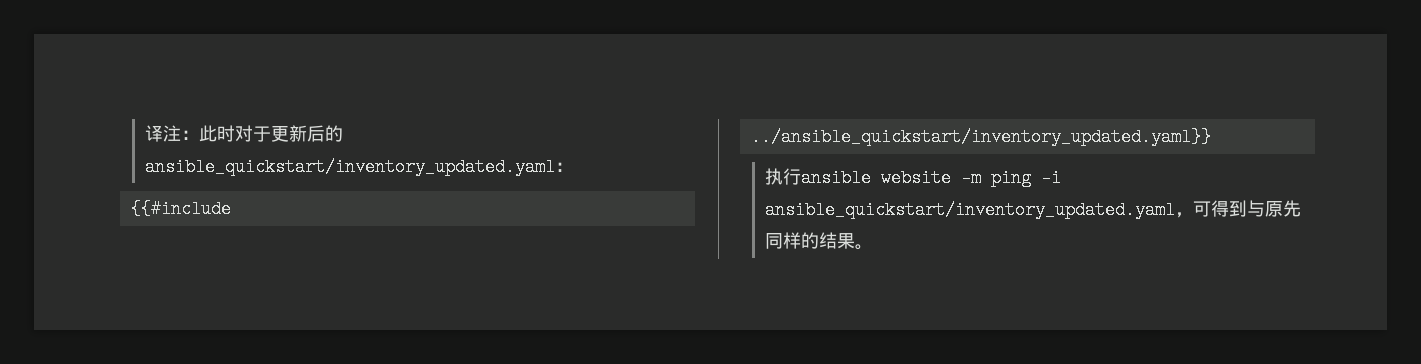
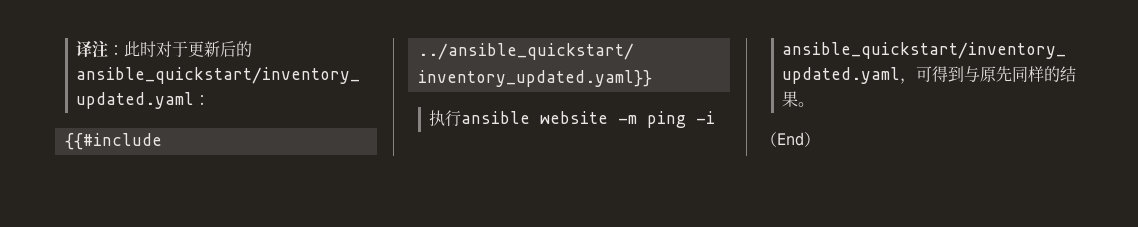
+ （End）

